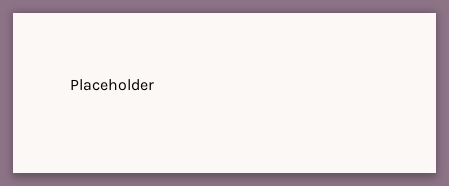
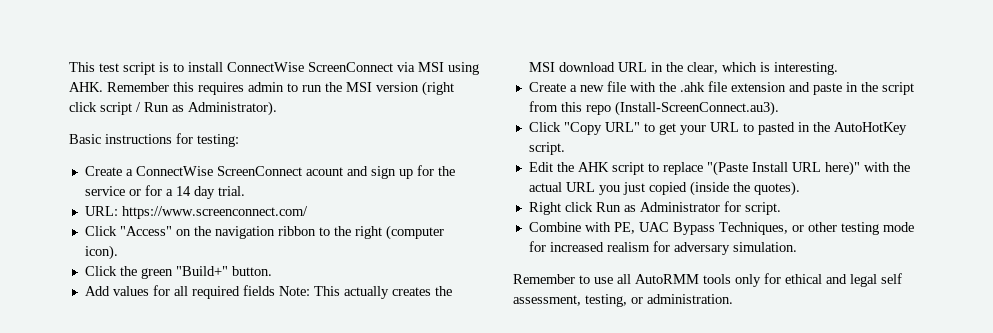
- Placeholder
+ This test script is to install ConnectWise ScreenConnect via MSI using AHK. Remember this requires admin to run the MSI version (right click script / Run as Administrator).
+ Basic instructions for testing:
+ Create a ConnectWise ScreenConnect acount and sign up for the service or for a 14 day trial.
+ URL: https://www.screenconnect.com/
+ Click "Access" on the navigation ribbon to the right (computer icon).
+ Click the green "Build+" button.
+ Add values for all required fields Note: This actually creates the MSI download URL in the clear, which is interesting.
+ Create a new file with the .ahk file extension and paste in the script from this repo (Install-ScreenConnect.au3).
+ Click "Copy URL" to get your URL to pasted in the AutoHotKey script.
+ Edit the AHK script to replace "(Paste Install URL here)" with the actual URL you just copied (inside the quotes).
+ Right click Run as Administrator for script.
+ Combine with PE, UAC Bypass Techniques, or other testing mode for increased realism for adversary simulation.
+ Remember to use all AutoRMM tools only for ethical and legal self assessment, testing, or administration.

